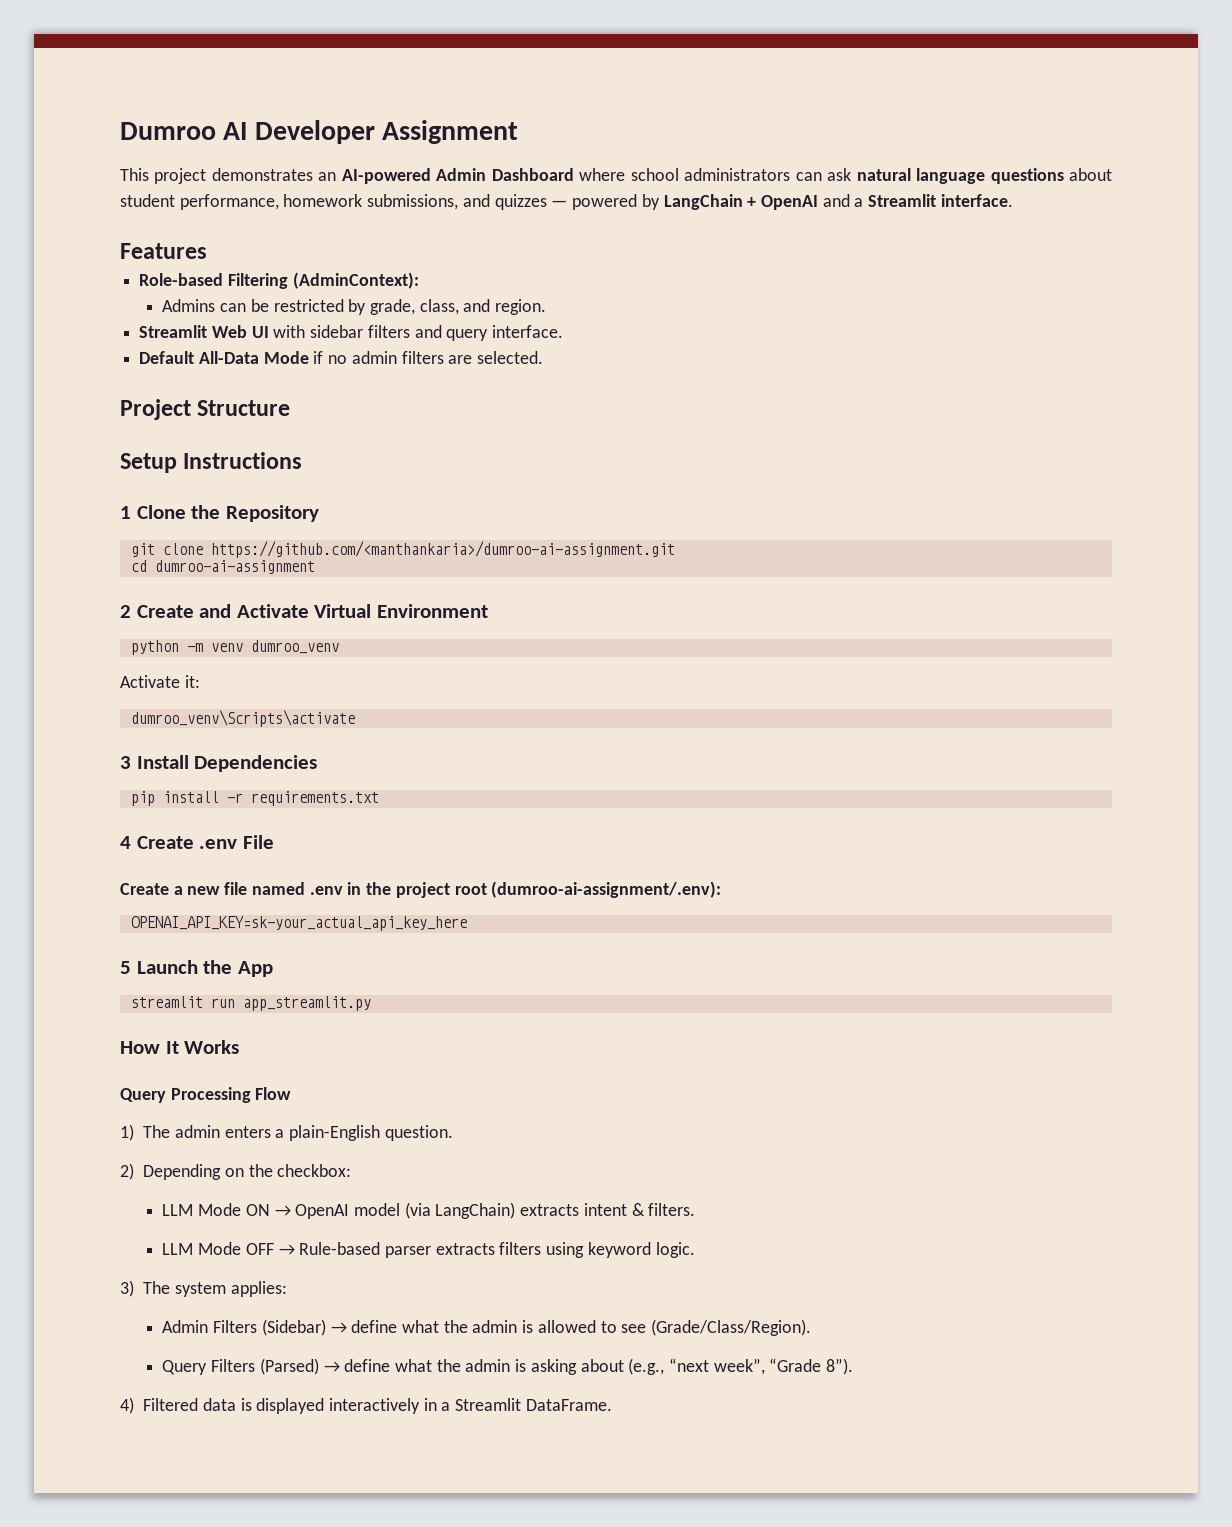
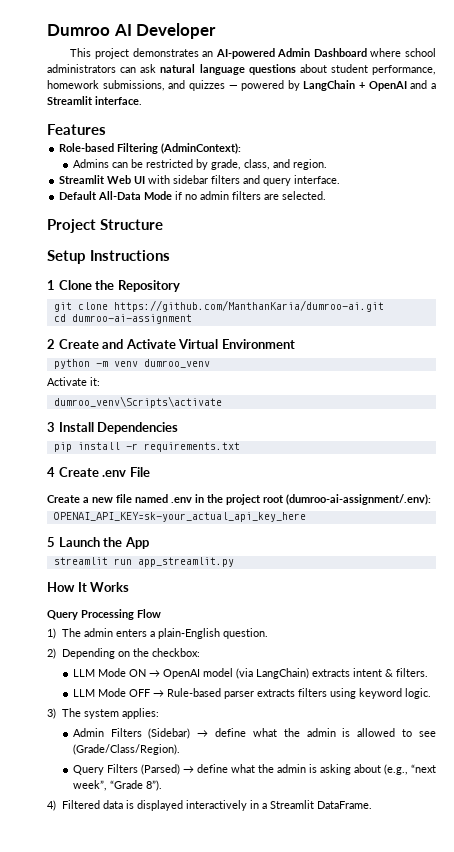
- Dumroo AI Developer Assignment
+ Dumroo AI Developer
- git clone https://github.com/<manthankaria>/dumroo-ai-assignment.git
+ git clone https://github.com/ManthanKaria/dumroo-ai.git

